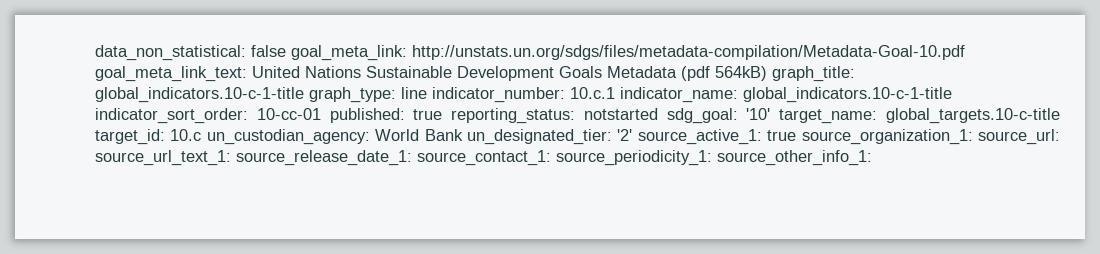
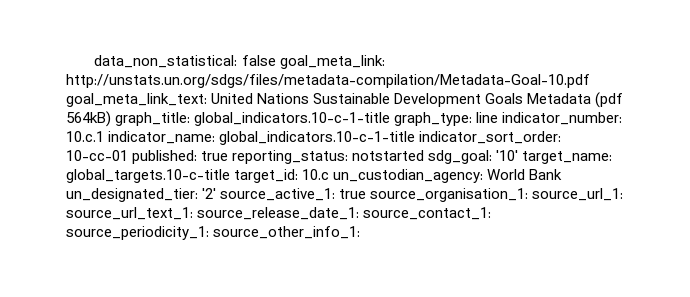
- data_non_statistical: false goal_meta_link: http://unstats.un.org/sdgs/files/metadata-compilation/Metadata-Goal-10.pdf goal_meta_link_text: United Nations Sustainable Development Goals Metadata (pdf 564kB) graph_title: global_indicators.10-c-1-title graph_type: line indicator_number: 10.c.1 indicator_name: global_indicators.10-c-1-title indicator_sort_order: 10-cc-01 published: true reporting_status: notstarted sdg_goal: '10' target_name: global_targets.10-c-title target_id: 10.c un_custodian_agency: World Bank un_designated_tier: '2' source_active_1: true source_organization_1: source_url: source_url_text_1: source_release_date_1: source_contact_1: source_periodicity_1: source_other_info_1:
+ data_non_statistical: false goal_meta_link: http://unstats.un.org/sdgs/files/metadata-compilation/Metadata-Goal-10.pdf goal_meta_link_text: United Nations Sustainable Development Goals Metadata (pdf 564kB) graph_title: global_indicators.10-c-1-title graph_type: line indicator_number: 10.c.1 indicator_name: global_indicators.10-c-1-title indicator_sort_order: 10-cc-01 published: true reporting_status: notstarted sdg_goal: '10' target_name: global_targets.10-c-title target_id: 10.c un_custodian_agency: World Bank un_designated_tier: '2' source_active_1: true source_organisation_1: source_url_1: source_url_text_1: source_release_date_1: source_contact_1: source_periodicity_1: source_other_info_1:

